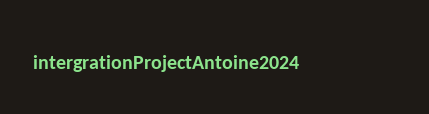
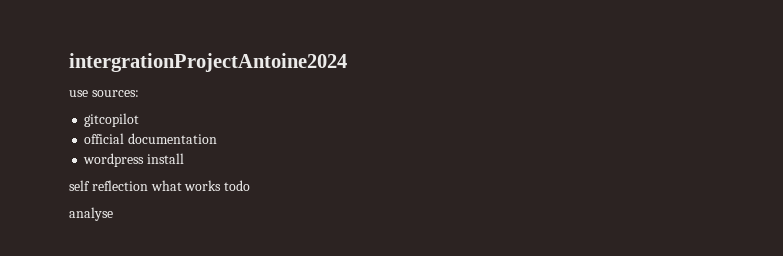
+ use sources:
+ gitcopilot
+ official documentation
+ wordpress install
+ self reflection what works todo
+ analyse

